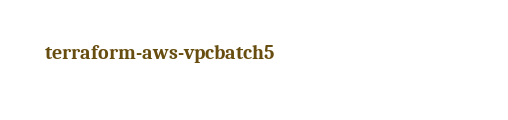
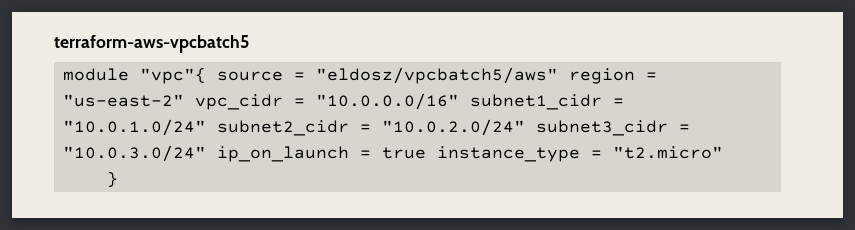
+ module "vpc"{ source = "eldosz/vpcbatch5/aws" region = "us-east-2" vpc_cidr = "10.0.0.0/16" subnet1_cidr = "10.0.1.0/24" subnet2_cidr = "10.0.2.0/24" subnet3_cidr = "10.0.3.0/24" ip_on_launch = true instance_type = "t2.micro"
+ }

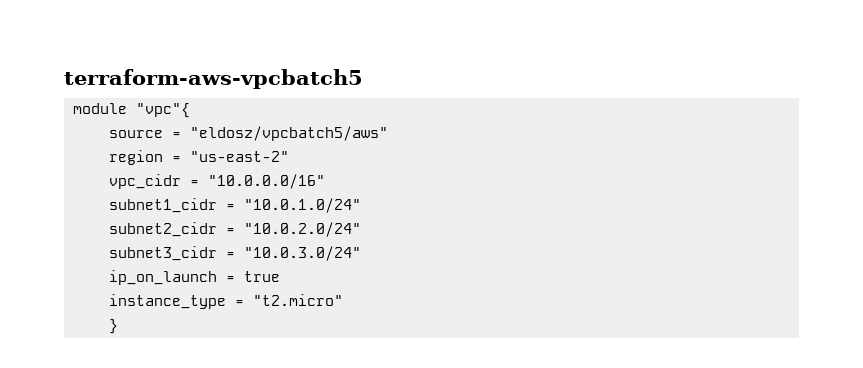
- module "vpc"{ source = "eldosz/vpcbatch5/aws" region = "us-east-2" vpc_cidr = "10.0.0.0/16" subnet1_cidr = "10.0.1.0/24" subnet2_cidr = "10.0.2.0/24" subnet3_cidr = "10.0.3.0/24" ip_on_launch = true instance_type = "t2.micro"
+ module "vpc"{
+ source = "eldosz/vpcbatch5/aws"
+ region = "us-east-2"
+ vpc_cidr = "10.0.0.0/16"
+ subnet1_cidr = "10.0.1.0/24"
+ subnet2_cidr = "10.0.2.0/24"
+ subnet3_cidr = "10.0.3.0/24"
+ ip_on_launch = true
+ instance_type = "t2.micro"

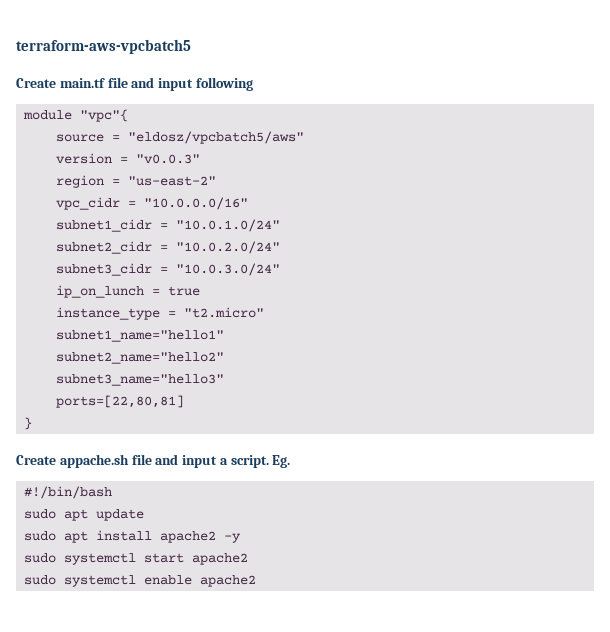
+ Create main.tf file and input following
+ version = "v0.0.3"
- ip_on_launch = true
+ ip_on_lunch = true
+ subnet1_name="hello1"
+ subnet2_name="hello2"
+ subnet3_name="hello3"
+ ports=[22,80,81]
  }
+ Create appache.sh file and input a script. Eg.
+ #!/bin/bash
+ sudo apt update
+ sudo apt install apache2 -y
+ sudo systemctl start apache2
+ sudo systemctl enable apache2

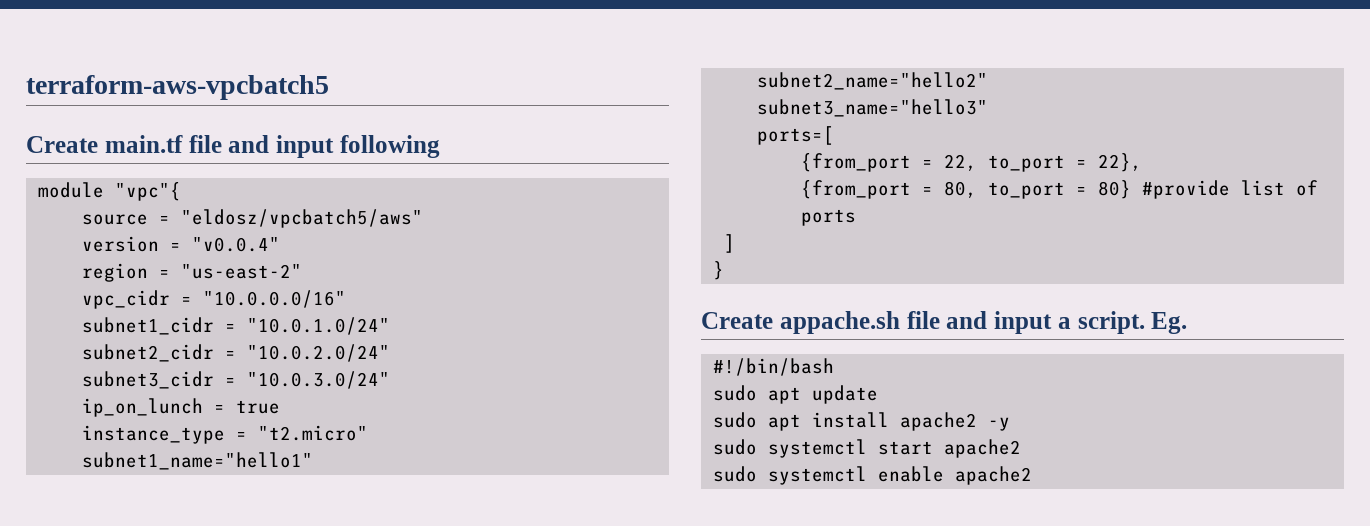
- version = "v0.0.3"
+ version = "v0.0.4"
- ports=[22,80,81]
+ ports=[
+ {from_port = 22, to_port = 22},
+ {from_port = 80, to_port = 80} #provide list of ports
+ ]

